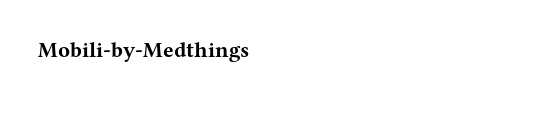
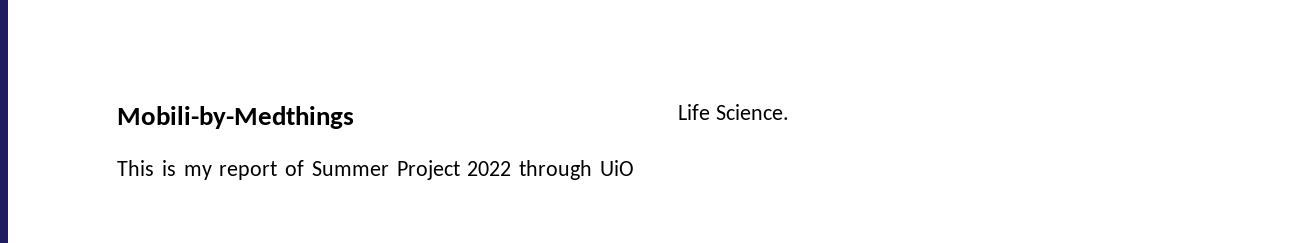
+ This is my report of Summer Project 2022 through UiO Life Science.

